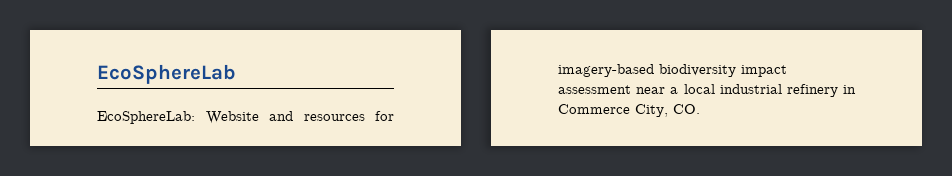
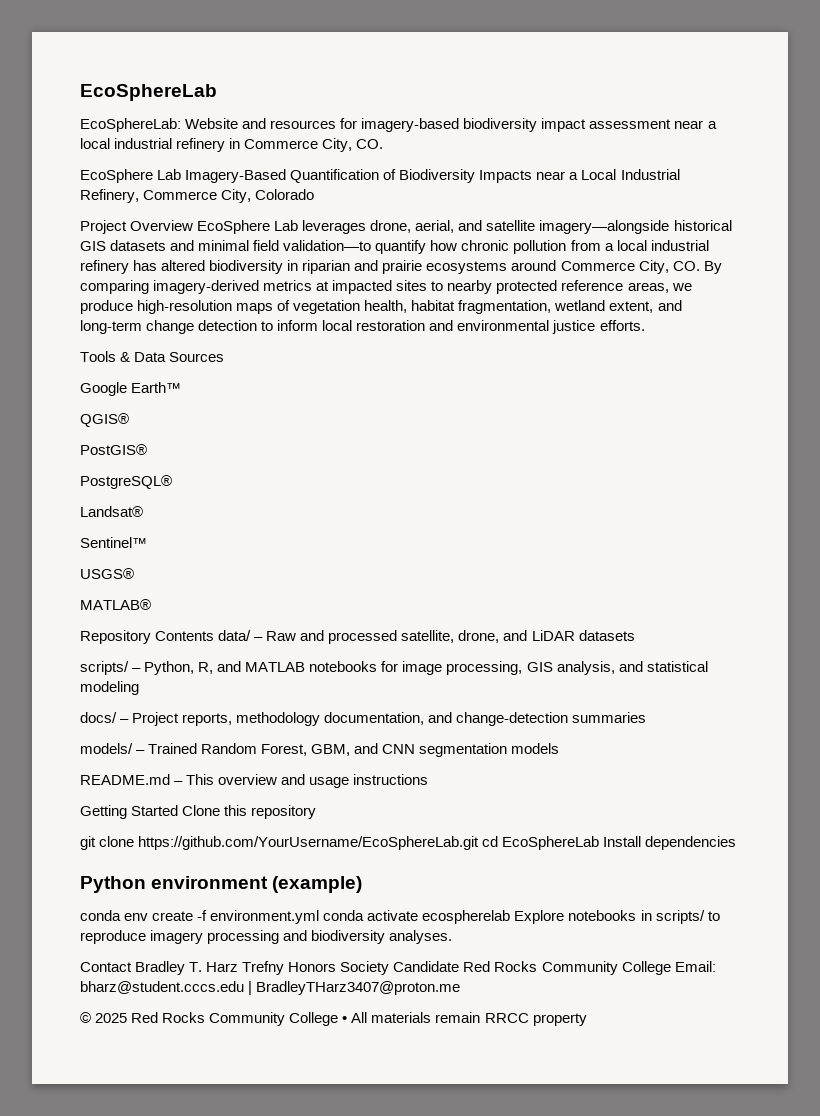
+ EcoSphere Lab Imagery-Based Quantification of Biodiversity Impacts near a Local Industrial Refinery, Commerce City, Colorado
+ Project Overview EcoSphere Lab leverages drone, aerial, and satellite imagery—alongside historical GIS datasets and minimal field validation—to quantify how chronic pollution from a local industrial refinery has altered biodiversity in riparian and prairie ecosystems around Commerce City, CO. By comparing imagery-derived metrics at impacted sites to nearby protected reference areas, we produce high-resolution maps of vegetation health, habitat fragmentation, wetland extent, and long-term change detection to inform local restoration and environmental justice efforts.
+ Tools & Data Sources
+ Google Earth™
+ QGIS®
+ PostGIS®
+ PostgreSQL®
+ Landsat®
+ Sentinel™
+ USGS®
+ MATLAB®
+ Repository Contents data/ – Raw and processed satellite, drone, and LiDAR datasets
+ scripts/ – Python, R, and MATLAB notebooks for image processing, GIS analysis, and statistical modeling
+ docs/ – Project reports, methodology documentation, and change-detection summaries
+ models/ – Trained Random Forest, GBM, and CNN segmentation models
+ README.md – This overview and usage instructions
+ Getting Started Clone this repository
+ git clone https://github.com/YourUsername/EcoSphereLab.git cd EcoSphereLab Install dependencies
+ Python environment (example)
+ conda env create -f environment.yml conda activate ecospherelab Explore notebooks in scripts/ to reproduce imagery processing and biodiversity analyses.
+ Contact Bradley T. Harz Trefny Honors Society Candidate Red Rocks Community College Email: bharz@student.cccs.edu | BradleyTHarz3407@proton.me
+ © 2025 Red Rocks Community College • All materials remain RRCC property

